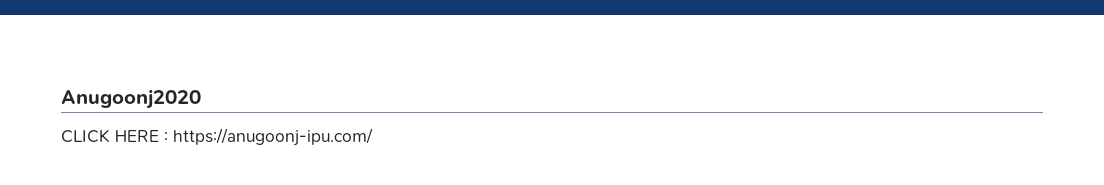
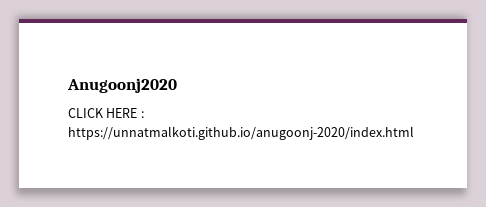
- CLICK HERE : https://anugoonj-ipu.com/
+ CLICK HERE : https://unnatmalkoti.github.io/anugoonj-2020/index.html

